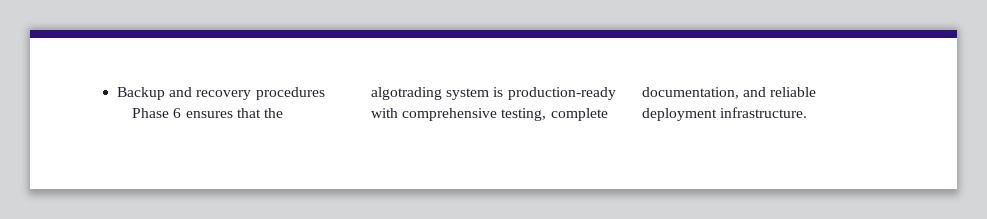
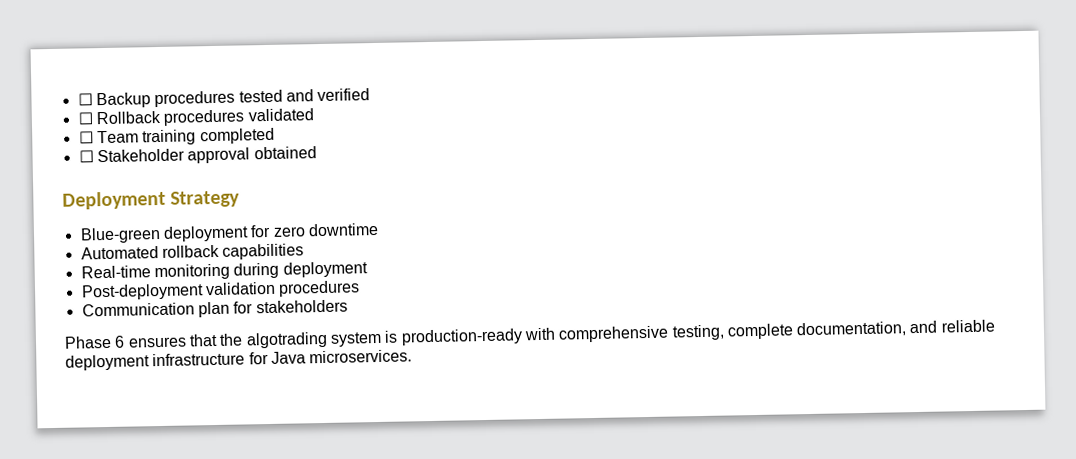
- Backup and recovery procedures
+ ☐ Backup procedures tested and verified
+ ☐ Rollback procedures validated
+ ☐ Team training completed
+ ☐ Stakeholder approval obtained
+ Deployment Strategy
+ Blue-green deployment for zero downtime
+ Automated rollback capabilities
+ Real-time monitoring during deployment
+ Post-deployment validation procedures
+ Communication plan for stakeholders
- Phase 6 ensures that the algotrading system is production-ready with comprehensive testing, complete documentation, and reliable deployment infrastructure.
+ Phase 6 ensures that the algotrading system is production-ready with comprehensive testing, complete documentation, and reliable deployment infrastructure for Java microservices.

